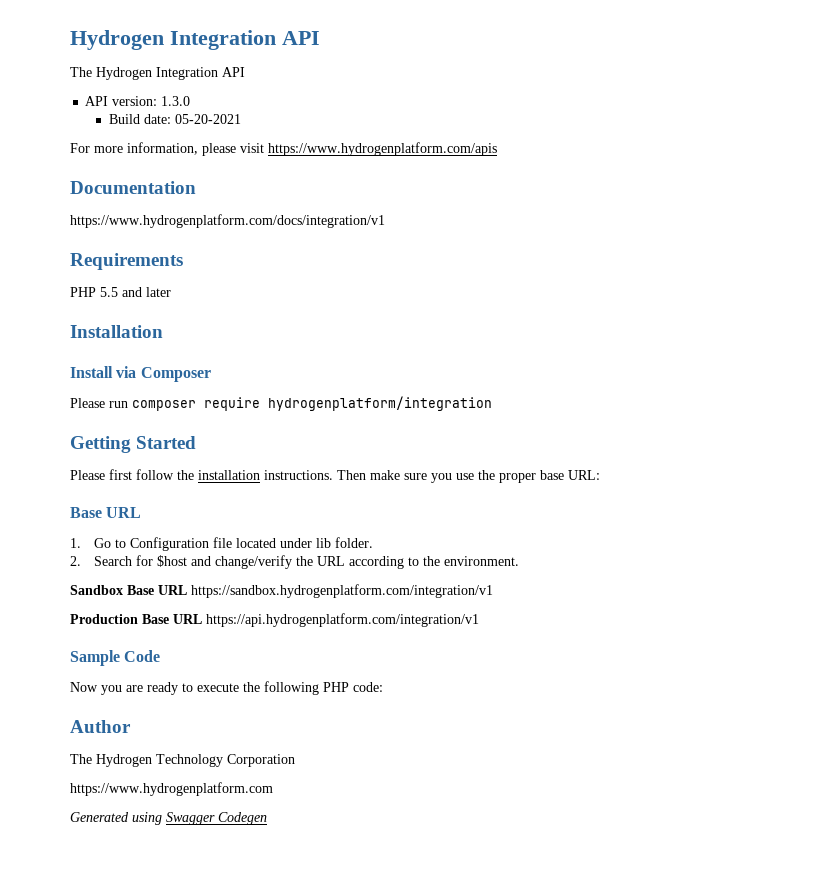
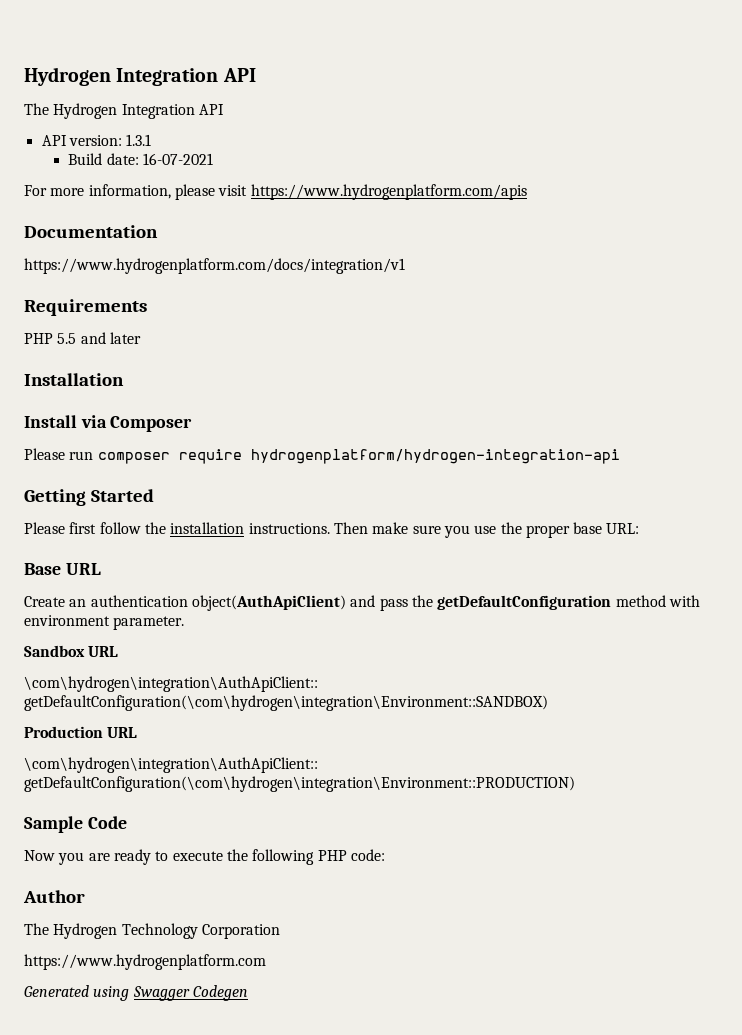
- API version: 1.3.0
+ API version: 1.3.1
- Build date: 05-20-2021
+ Build date: 16-07-2021
- Please run composer require hydrogenplatform/integration
+ Please run composer require hydrogenplatform/hydrogen-integration-api
- 1. Go to Configuration file located under lib folder.
- 2. Search for $host and change/verify the URL according to the environment.
+ Create an authentication object(AuthApiClient) and pass the getDefaultConfiguration method with environment parameter.
- Sandbox Base URL https://sandbox.hydrogenplatform.com/integration/v1
+ Sandbox URL
+ \com\hydrogen\integration\AuthApiClient:: getDefaultConfiguration(\com\hydrogen\integration\Environment::SANDBOX)
- Production Base URL https://api.hydrogenplatform.com/integration/v1
+ Production URL
+ \com\hydrogen\integration\AuthApiClient:: getDefaultConfiguration(\com\hydrogen\integration\Environment::PRODUCTION)

